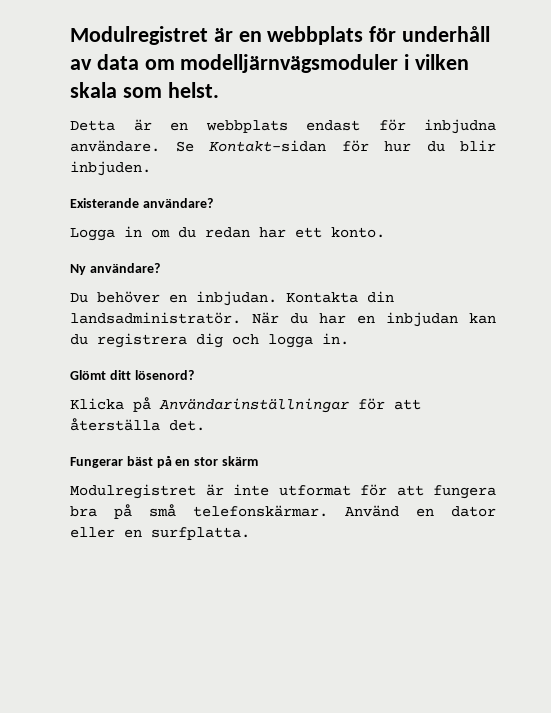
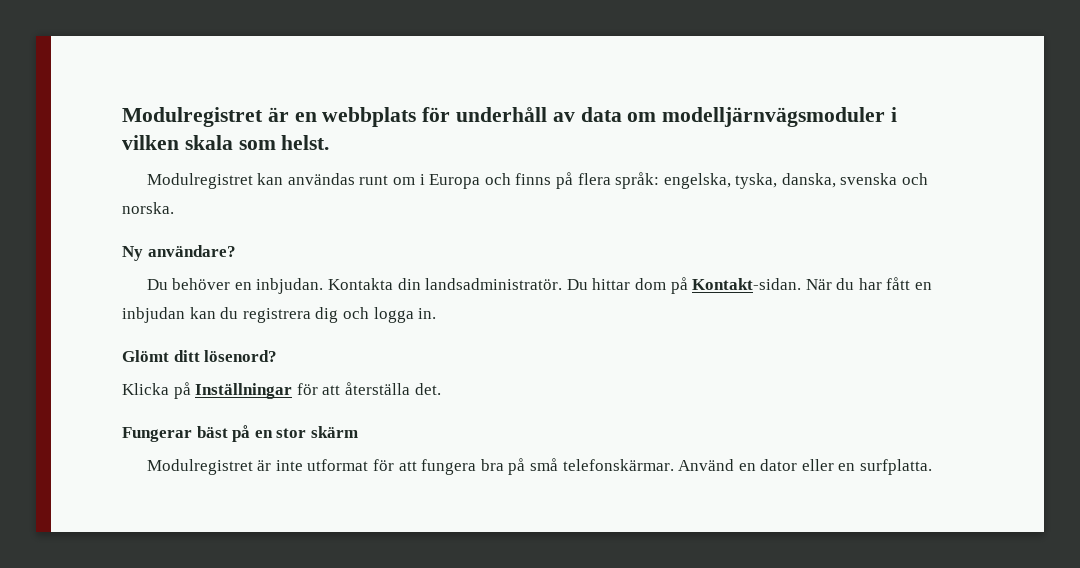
- Detta är en webbplats endast för inbjudna användare. Se Kontakt-sidan för hur du blir inbjuden.
- Existerande användare?
- Logga in om du redan har ett konto.
+ Modulregistret kan användas runt om i Europa och finns på flera språk: engelska, tyska, danska, svenska och norska.
+ Du hittar dom på Kontakt-sidan.
- När du har en inbjudan kan du registrera dig och logga in.
+ När du har fått en inbjudan kan du registrera dig och logga in.
- Klicka på Användarinställningar för att återställa det.
+ Klicka på Inställningar för att återställa det.

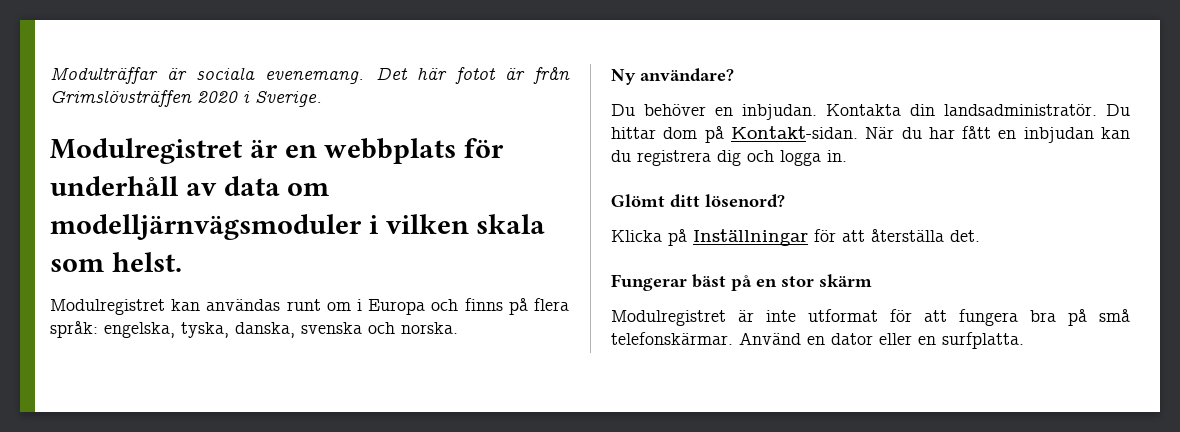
+ Modulträffar är sociala evenemang. Det här fotot är från Grimslövsträffen 2020 i Sverige.

